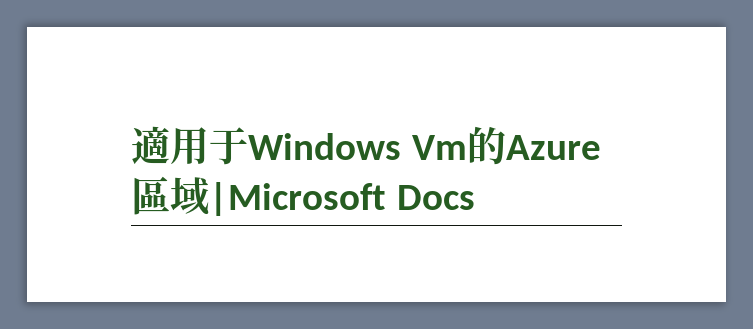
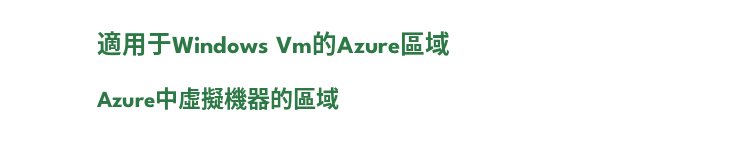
- 適用于Windows Vm的Azure區域|Microsoft Docs
+ 適用于Windows Vm的Azure區域
+ Azure中虛擬機器的區域

